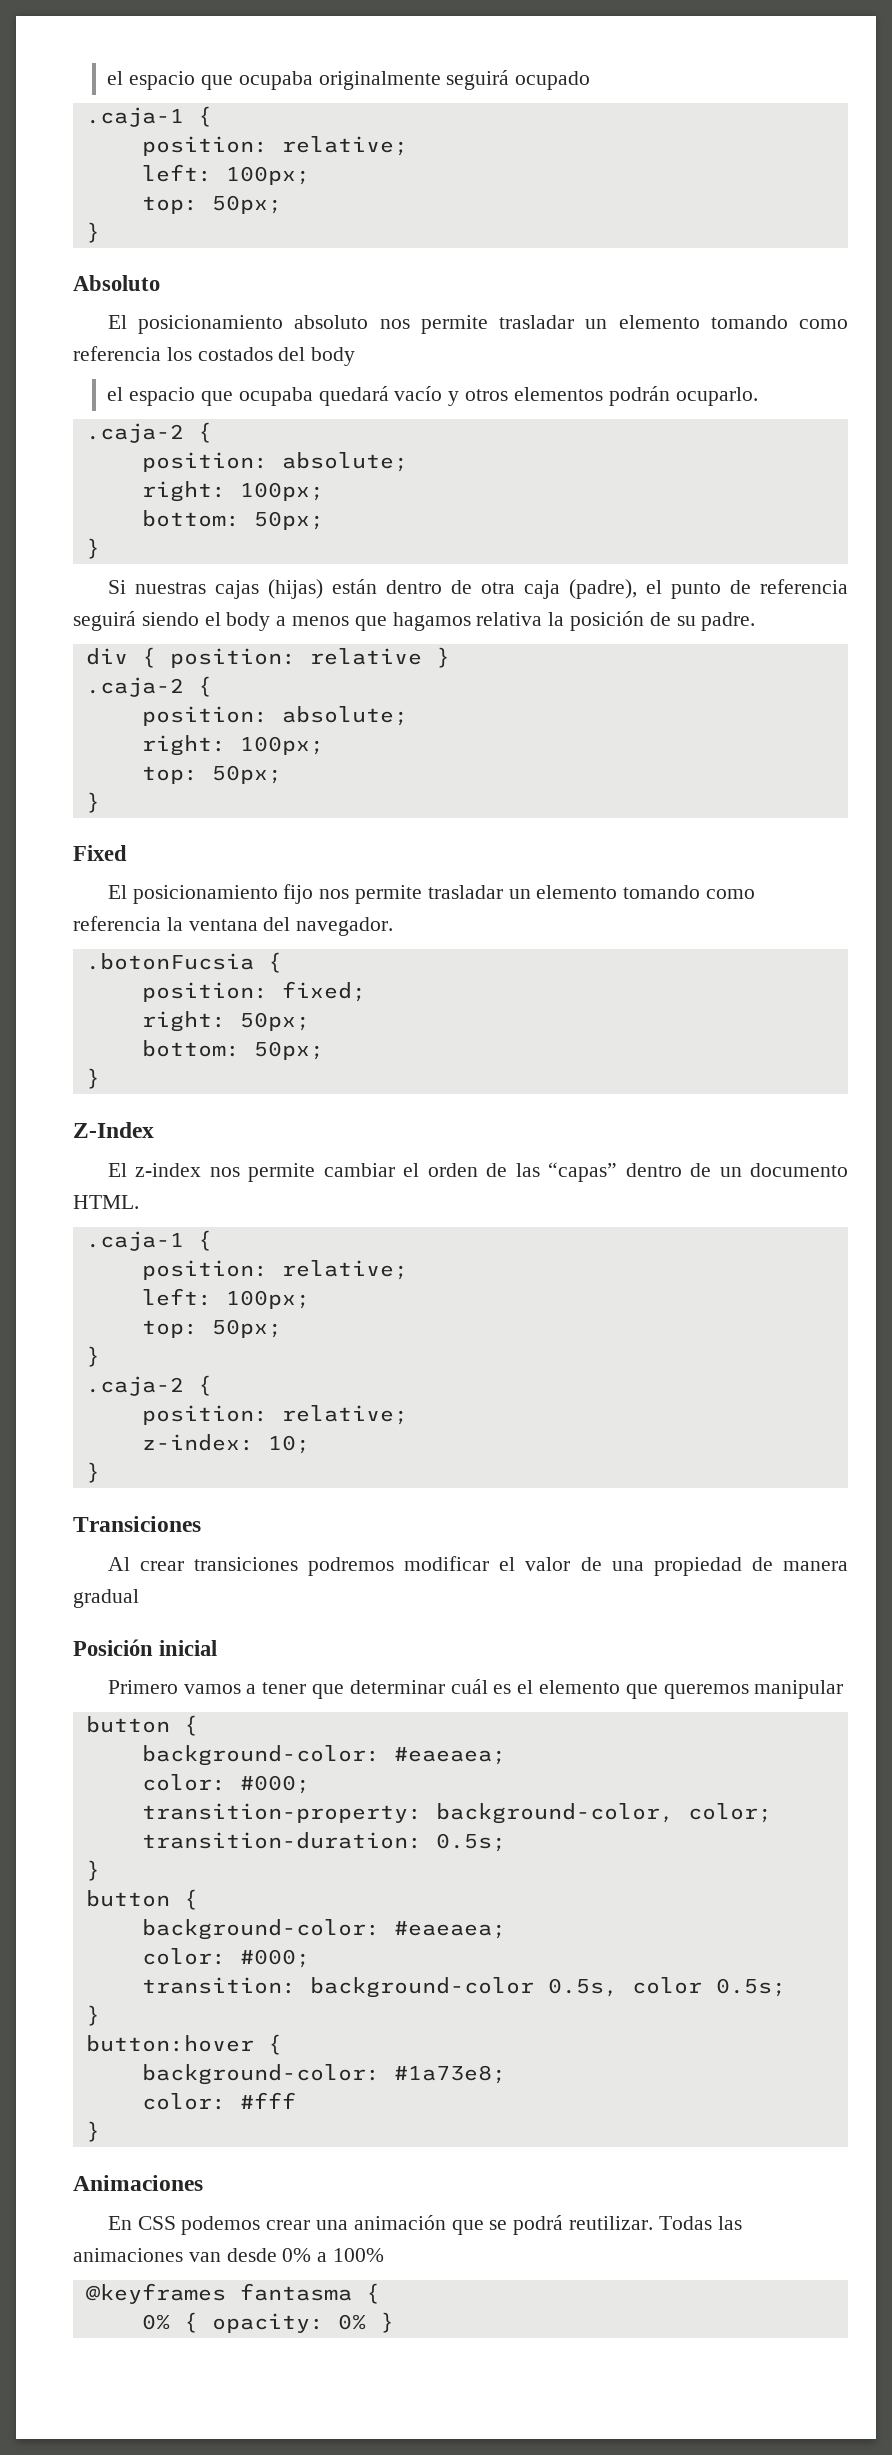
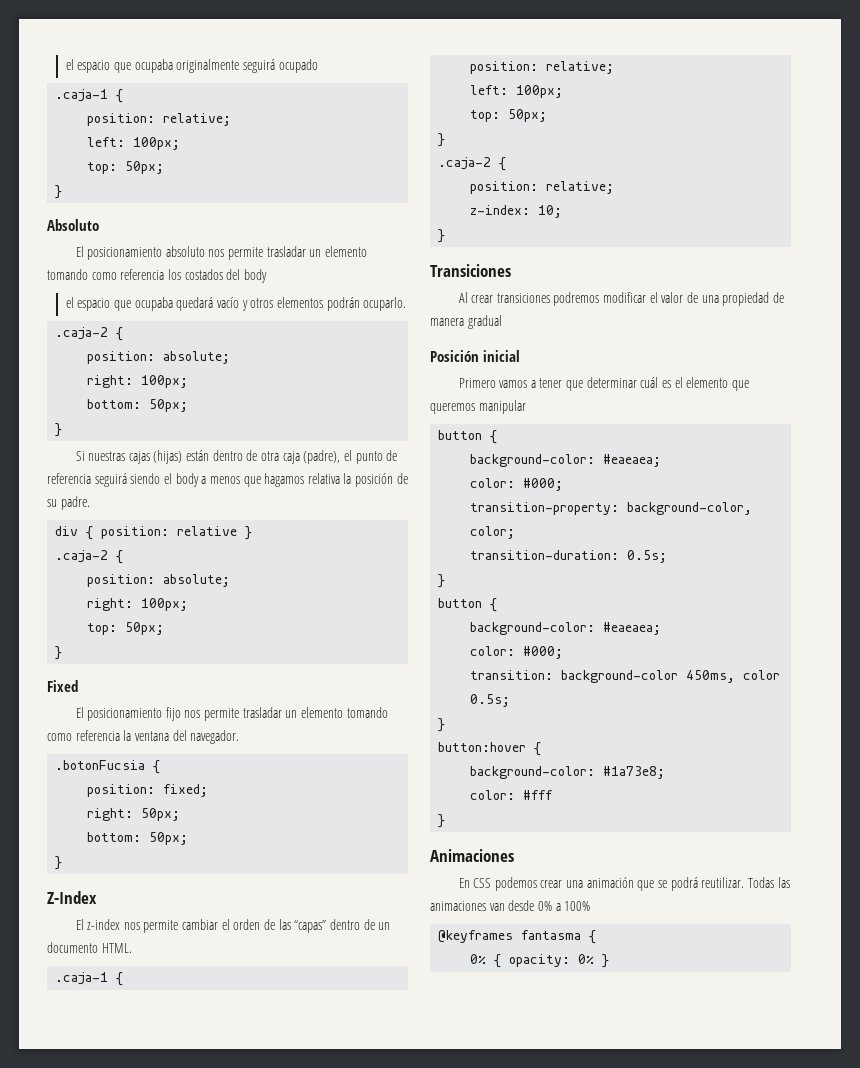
- transition: background-color 0.5s, color 0.5s;
+ transition: background-color 450ms, color 0.5s;

